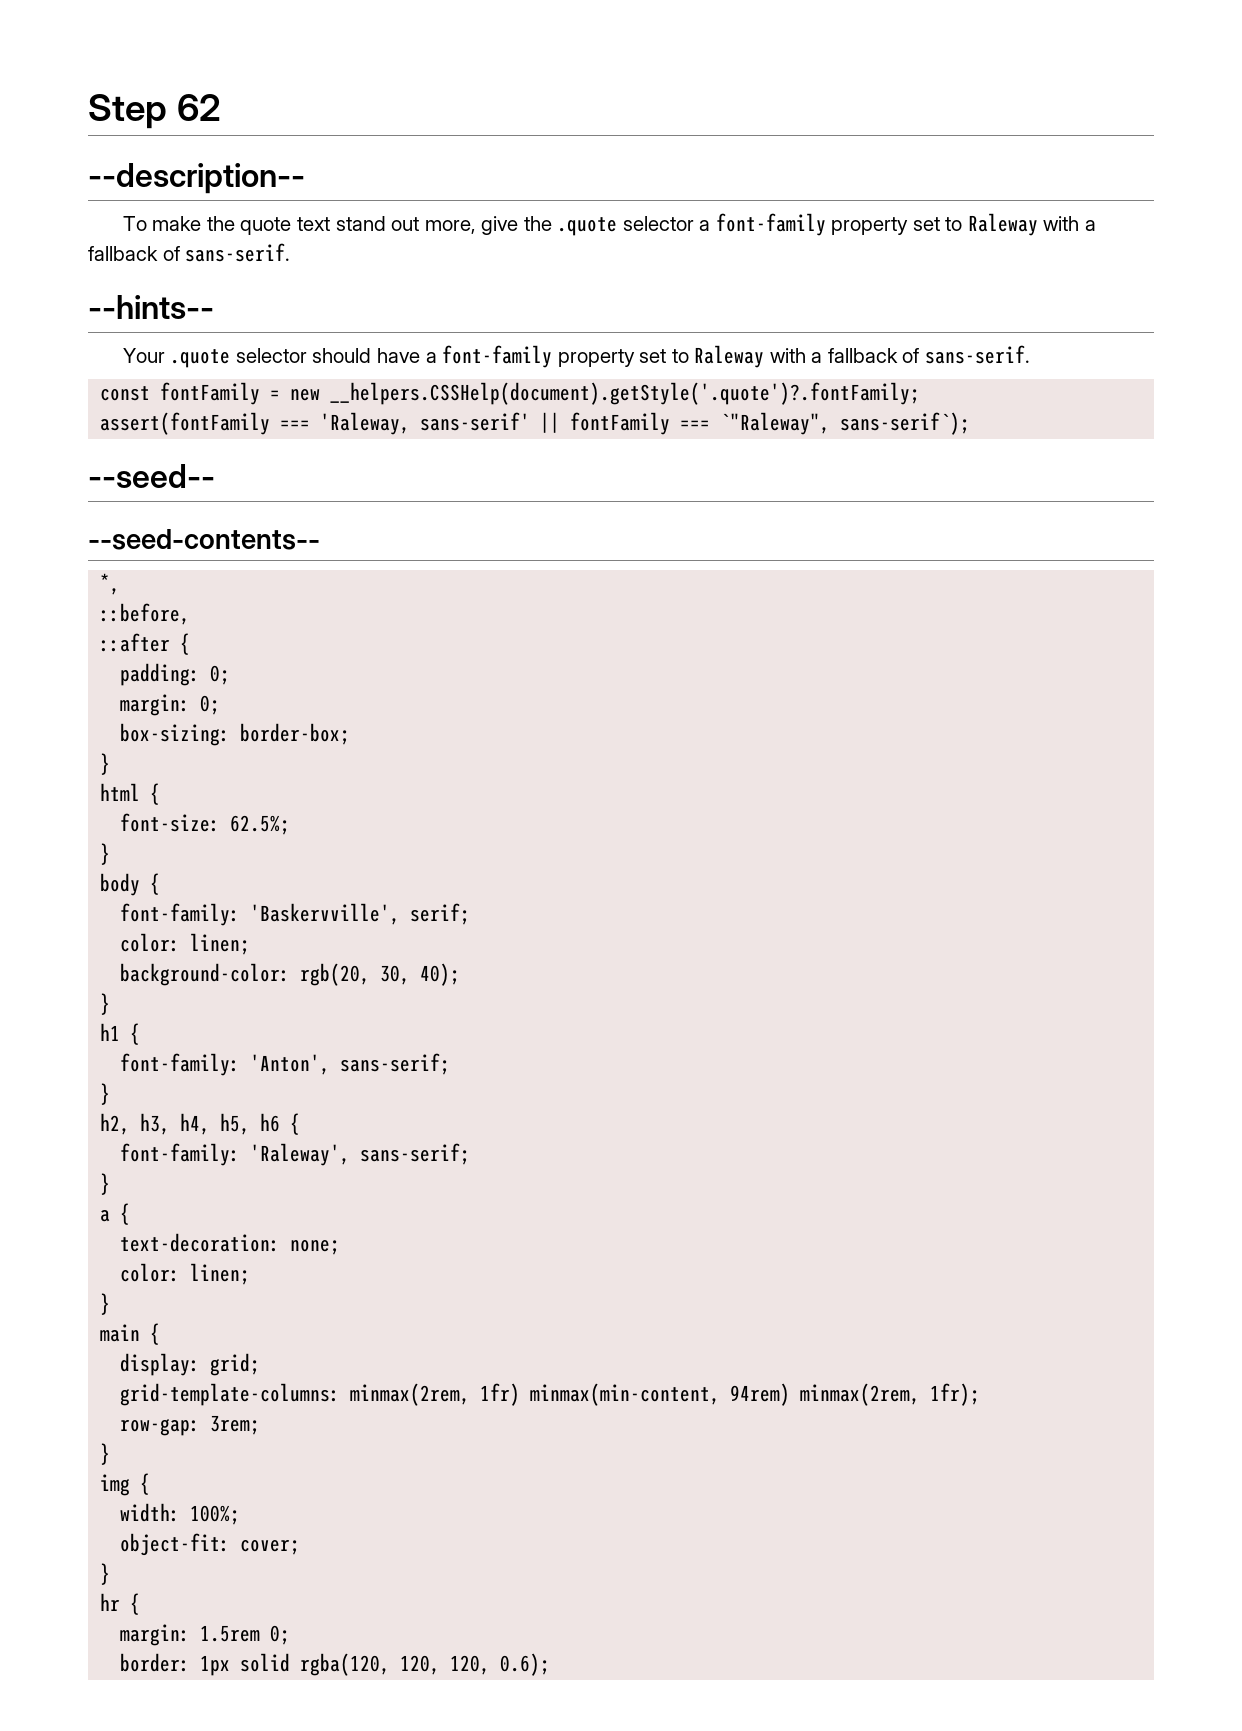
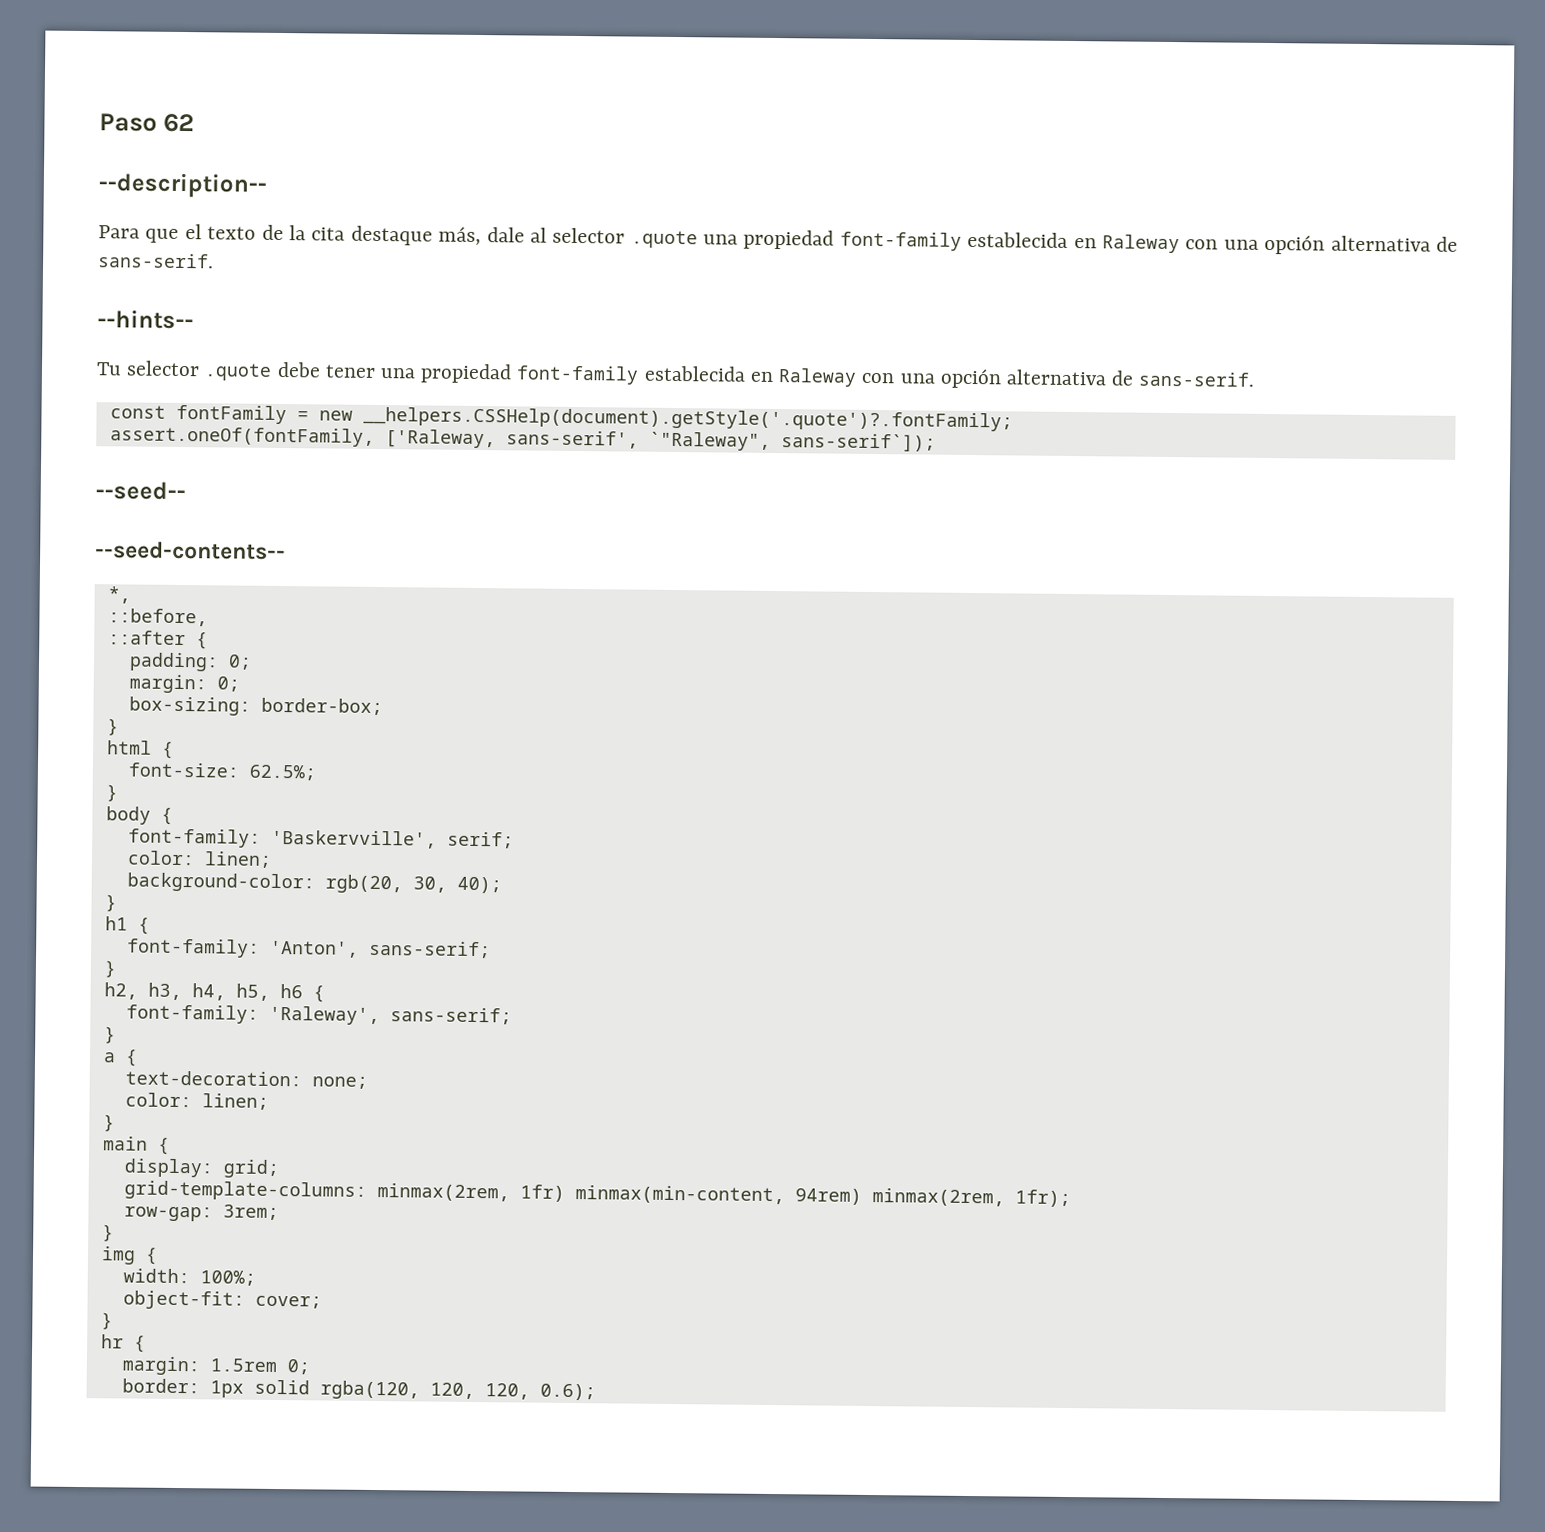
- Step 62
+ Paso 62
- To make the quote text stand out more, give the .quote selector a font-family property set to Raleway with a fallback of sans-serif.
+ Para que el texto de la cita destaque más, dale al selector .quote una propiedad font-family establecida en Raleway con una opción alternativa de sans-serif.
  --hints--
- Your .quote selector should have a font-family property set to Raleway with a fallback of sans-serif.
+ Tu selector .quote debe tener una propiedad font-family establecida en Raleway con una opción alternativa de sans-serif.
- assert(fontFamily === 'Raleway, sans-serif' || fontFamily === `"Raleway", sans-serif`);
+ assert.oneOf(fontFamily, ['Raleway, sans-serif', `"Raleway", sans-serif`]);

